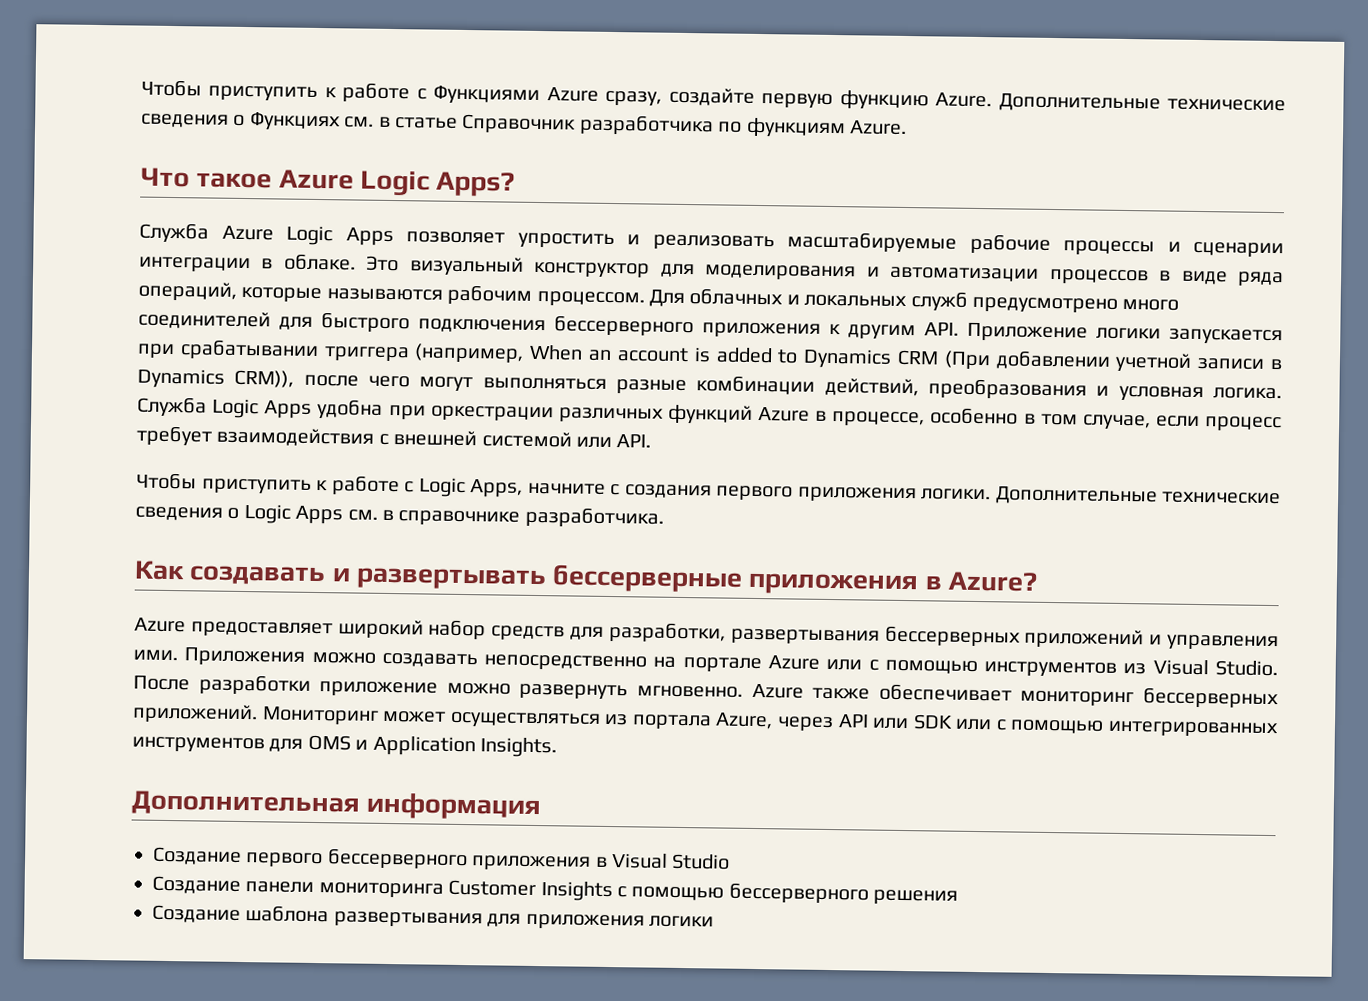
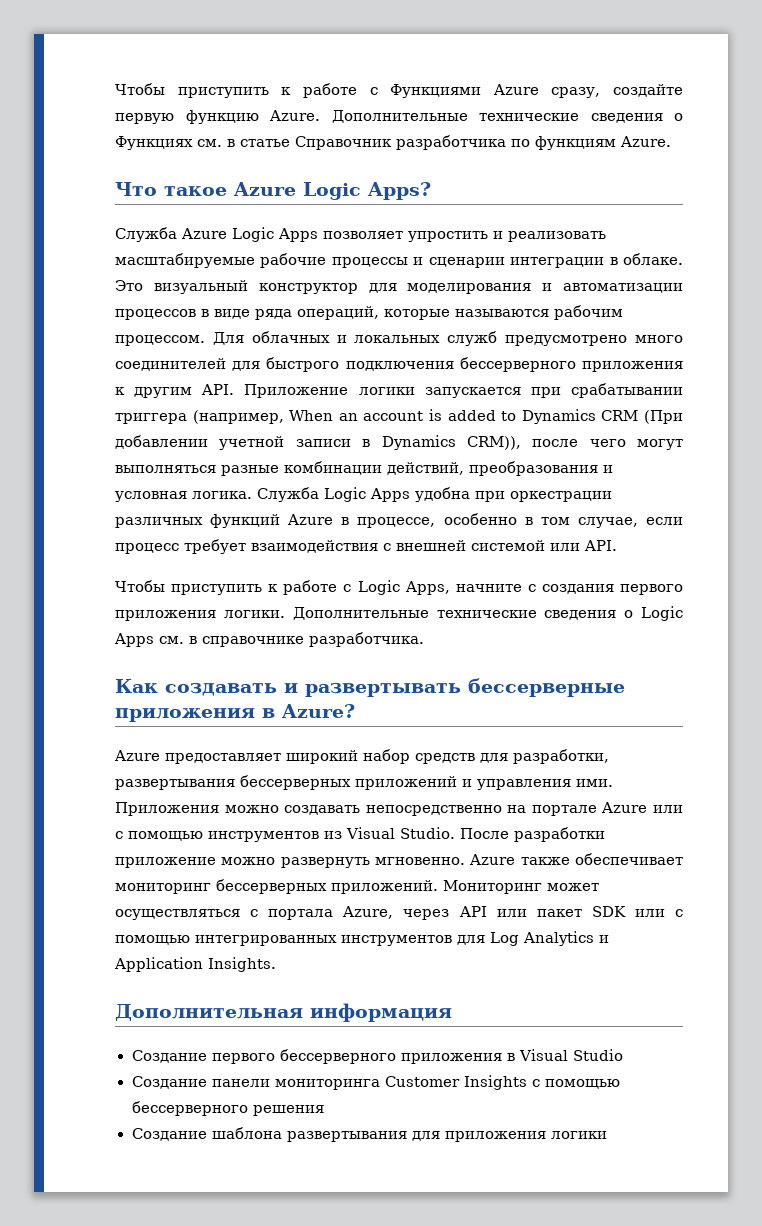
- Мониторинг может осуществляться из портала Azure, через API или SDK или с помощью интегрированных инструментов для OMS и Application Insights.
+ Мониторинг может осуществляться с портала Azure, через API или пакет SDK или с помощью интегрированных инструментов для Log Analytics и Application Insights.

